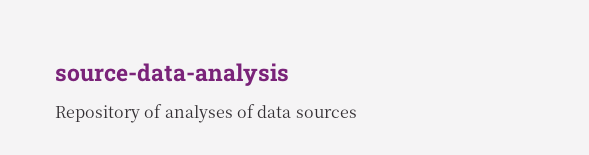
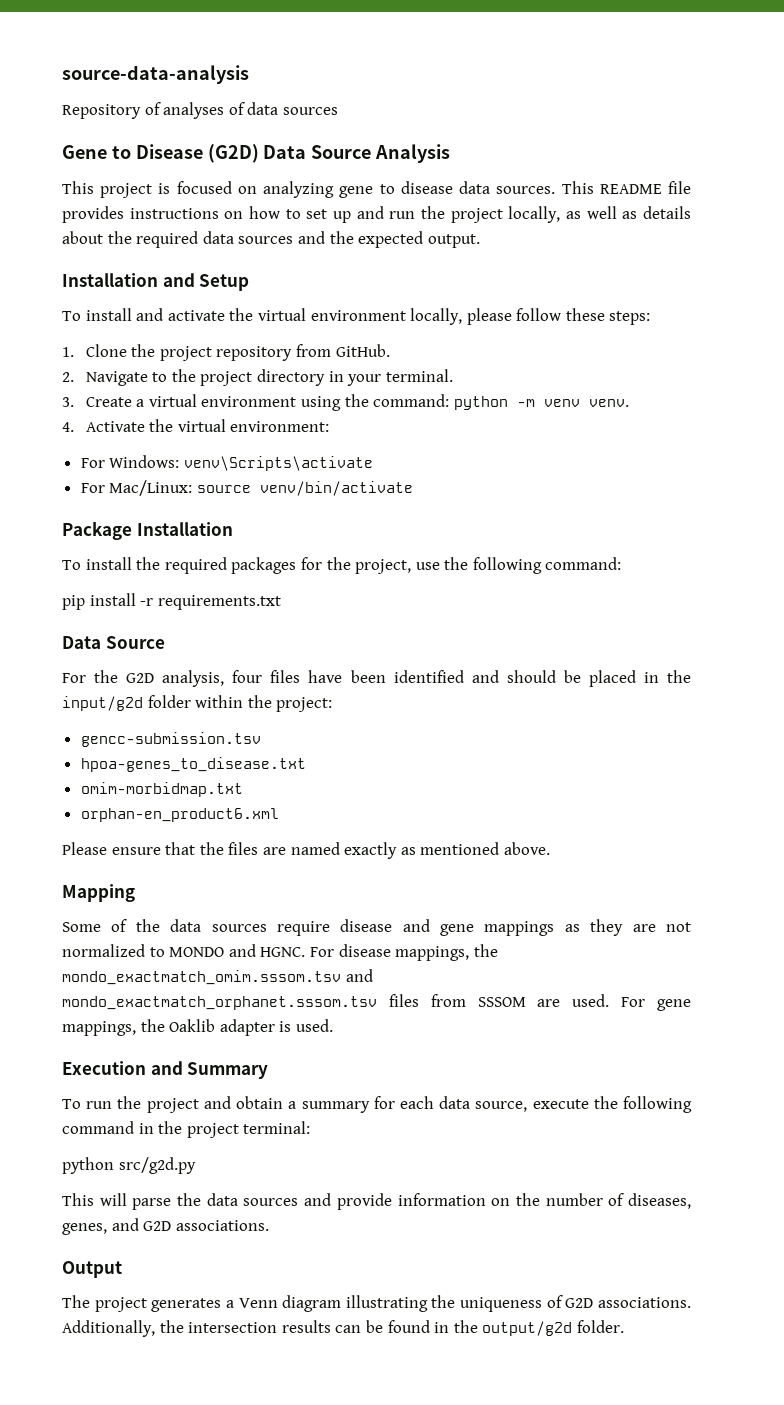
+ Gene to Disease (G2D) Data Source Analysis
+ This project is focused on analyzing gene to disease data sources. This README file provides instructions on how to set up and run the project locally, as well as details about the required data sources and the expected output.
+ Installation and Setup
+ To install and activate the virtual environment locally, please follow these steps:
+ 1. Clone the project repository from GitHub.
+ 2. Navigate to the project directory in your terminal.
+ 3. Create a virtual environment using the command: python -m venv venv.
+ 4. Activate the virtual environment:
+ For Windows: venv\Scripts\activate
+ For Mac/Linux: source venv/bin/activate
+ Package Installation
+ To install the required packages for the project, use the following command:
+ pip install -r requirements.txt
+ Data Source
+ For the G2D analysis, four files have been identified and should be placed in the input/g2d folder within the project:
+ gencc-submission.tsv
+ hpoa-genes_to_disease.txt
+ omim-morbidmap.txt
+ orphan-en_product6.xml
+ Please ensure that the files are named exactly as mentioned above.
+ Mapping
+ Some of the data sources require disease and gene mappings as they are not normalized to MONDO and HGNC. For disease mappings, the mondo_exactmatch_omim.sssom.tsv and mondo_exactmatch_orphanet.sssom.tsv files from SSSOM are used. For gene mappings, the Oaklib adapter is used.
+ Execution and Summary
+ To run the project and obtain a summary for each data source, execute the following command in the project terminal:
+ python src/g2d.py
+ This will parse the data sources and provide information on the number of diseases, genes, and G2D associations.
+ Output
+ The project generates a Venn diagram illustrating the uniqueness of G2D associations. Additionally, the intersection results can be found in the output/g2d folder.

